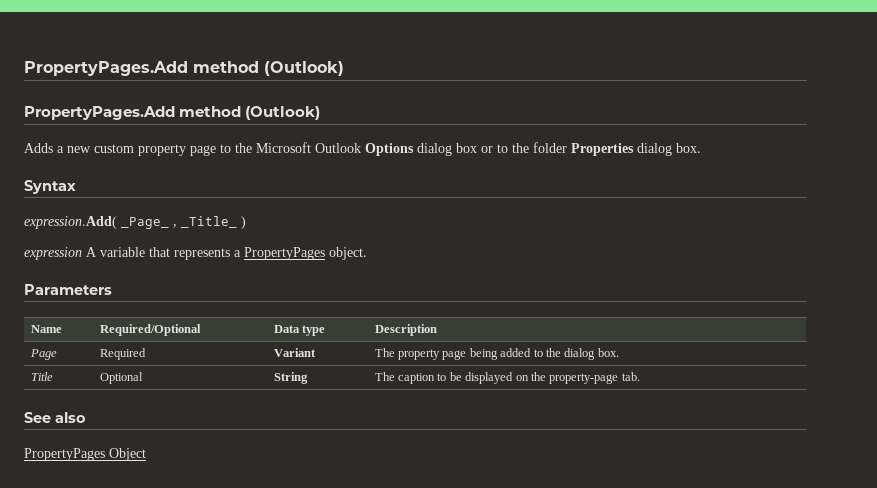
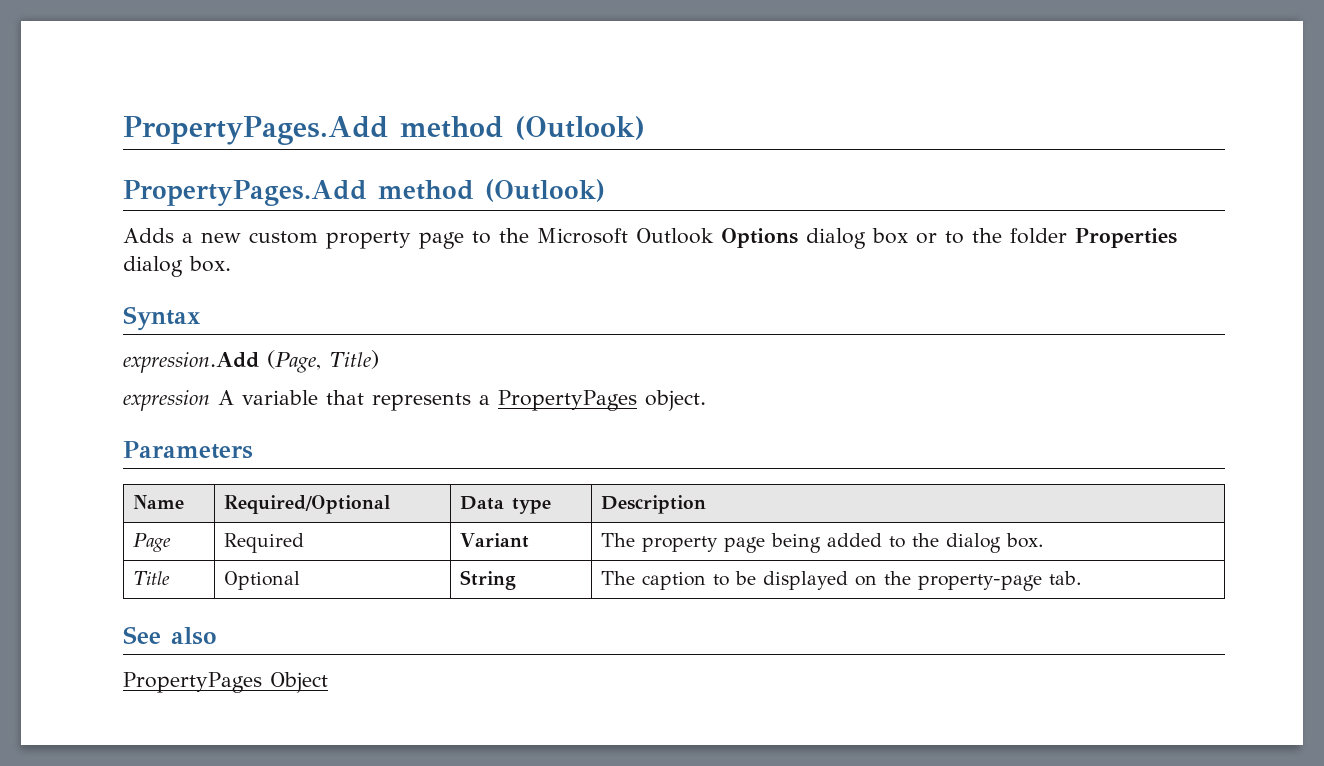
- expression.Add( _Page_ , _Title_ )
+ expression.Add (Page, Title)

